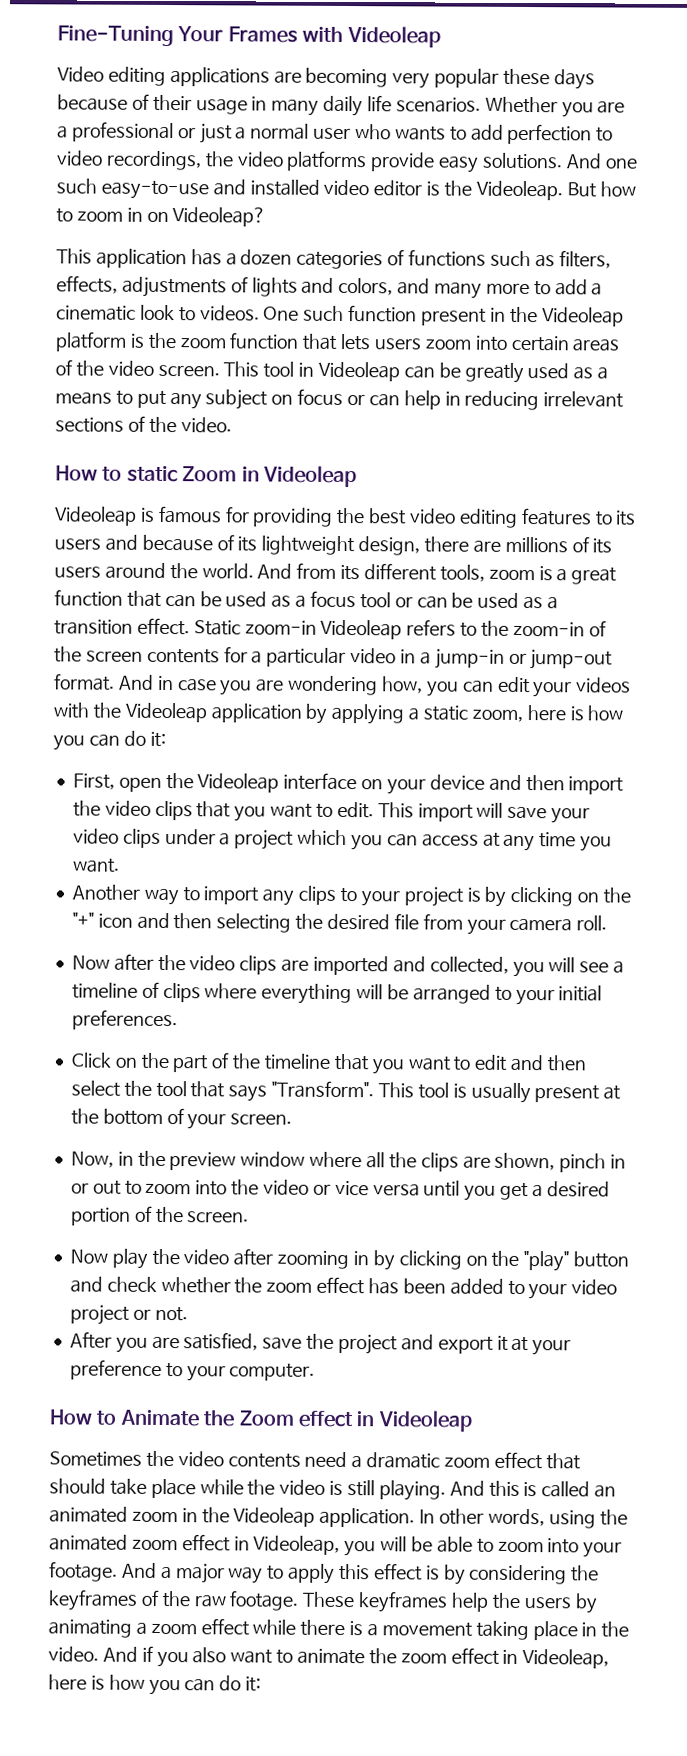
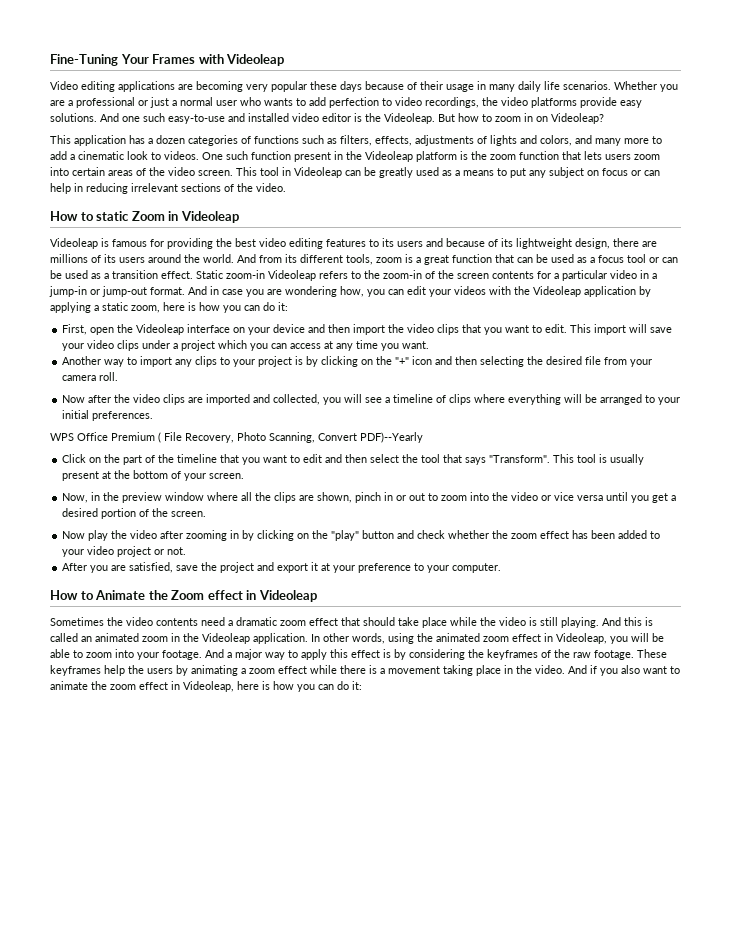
+ WPS Office Premium ( File Recovery, Photo Scanning, Convert PDF)--Yearly

